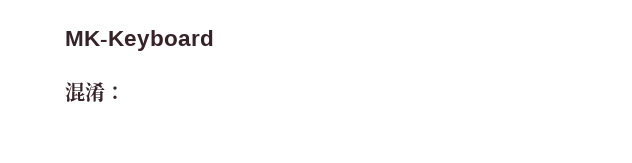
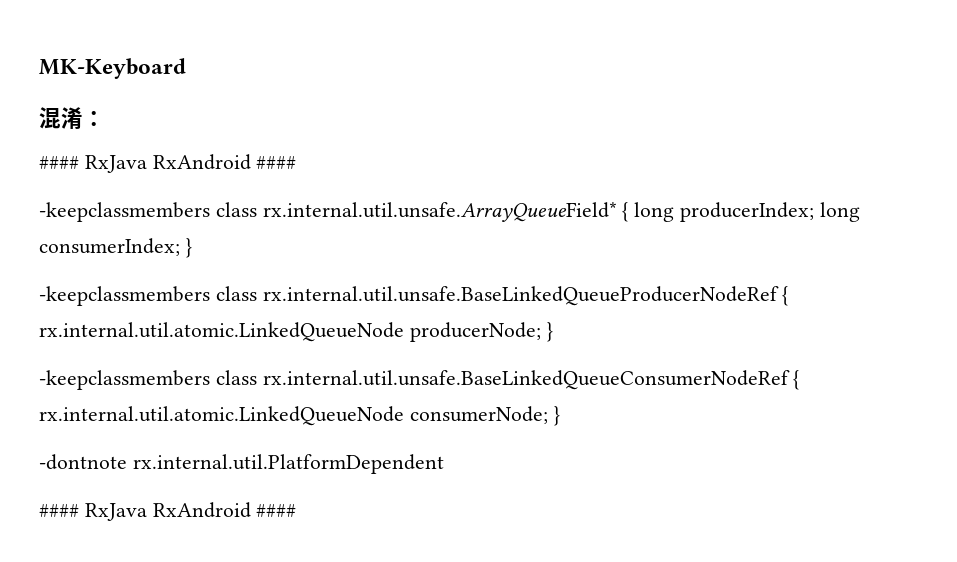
  混淆：
+ #### RxJava RxAndroid ####
+ -keepclassmembers class rx.internal.util.unsafe.ArrayQueueField* { long producerIndex; long consumerIndex; }
+ -keepclassmembers class rx.internal.util.unsafe.BaseLinkedQueueProducerNodeRef { rx.internal.util.atomic.LinkedQueueNode producerNode; }
+ -keepclassmembers class rx.internal.util.unsafe.BaseLinkedQueueConsumerNodeRef { rx.internal.util.atomic.LinkedQueueNode consumerNode; }
+ -dontnote rx.internal.util.PlatformDependent
+ #### RxJava RxAndroid ####

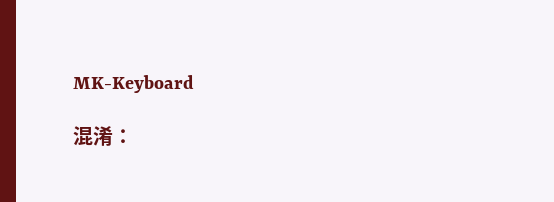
  混淆：
- #### RxJava RxAndroid ####
- -keepclassmembers class rx.internal.util.unsafe.ArrayQueueField* { long producerIndex; long consumerIndex; }
- -keepclassmembers class rx.internal.util.unsafe.BaseLinkedQueueProducerNodeRef { rx.internal.util.atomic.LinkedQueueNode producerNode; }
- -keepclassmembers class rx.internal.util.unsafe.BaseLinkedQueueConsumerNodeRef { rx.internal.util.atomic.LinkedQueueNode consumerNode; }
- -dontnote rx.internal.util.PlatformDependent
- #### RxJava RxAndroid ####

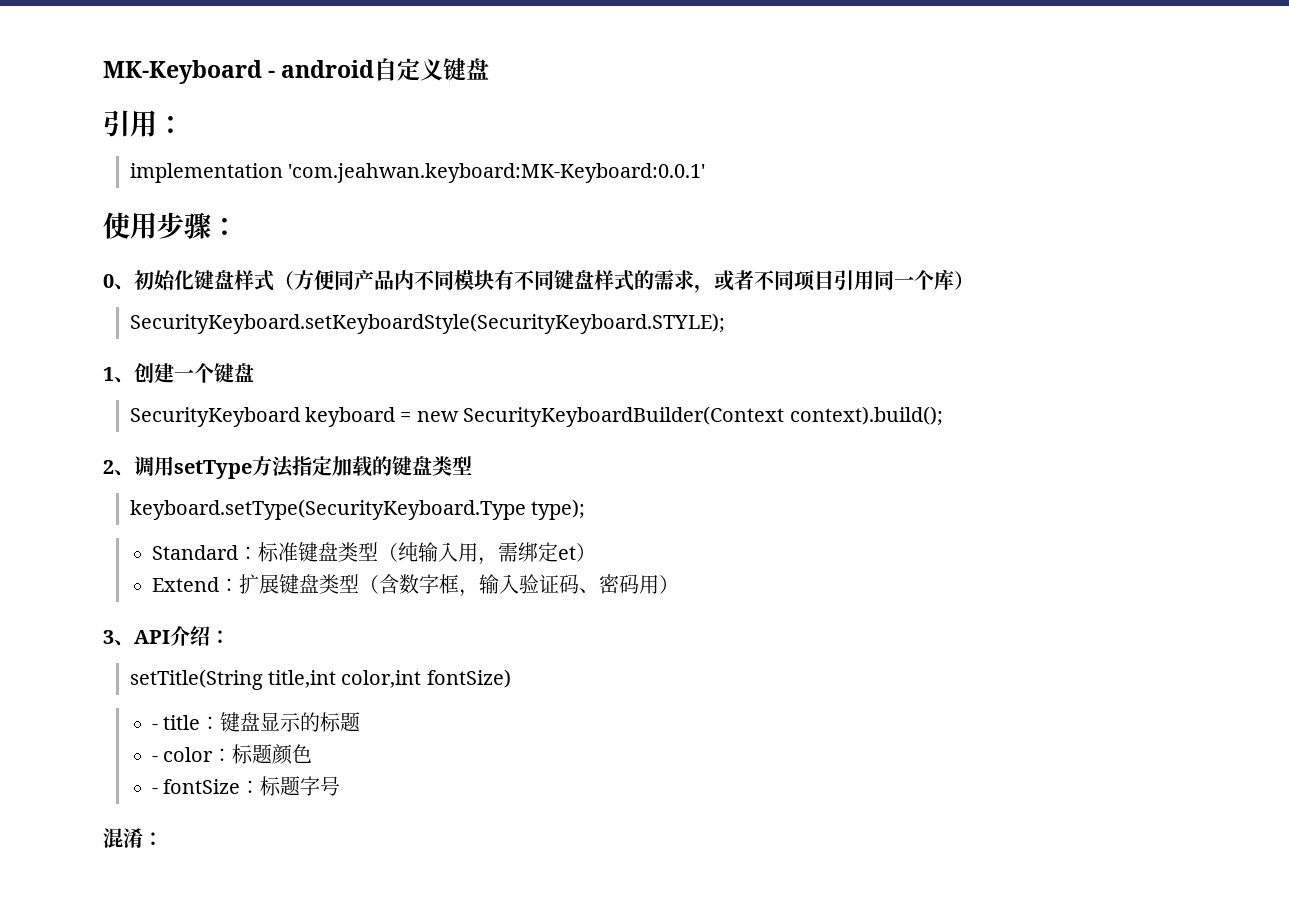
- MK-Keyboard
+ MK-Keyboard - android自定义键盘
+ 引用：
+ implementation 'com.jeahwan.keyboard:MK-Keyboard:0.0.1'
+ 使用步骤：
+ 0、初始化键盘样式（方便同产品内不同模块有不同键盘样式的需求，或者不同项目引用同一个库）
+ SecurityKeyboard.setKeyboardStyle(SecurityKeyboard.STYLE);
+ 1、创建一个键盘
+ SecurityKeyboard keyboard = new SecurityKeyboardBuilder(Context context).build();
+ 2、调用setType方法指定加载的键盘类型
+ keyboard.setType(SecurityKeyboard.Type type);
+ Standard：标准键盘类型（纯输入用，需绑定et）
+ Extend：扩展键盘类型（含数字框，输入验证码、密码用）
+ 3、API介绍：
+ setTitle(String title,int color,int fontSize)
+ - title：键盘显示的标题
+ - color：标题颜色
+ - fontSize：标题字号

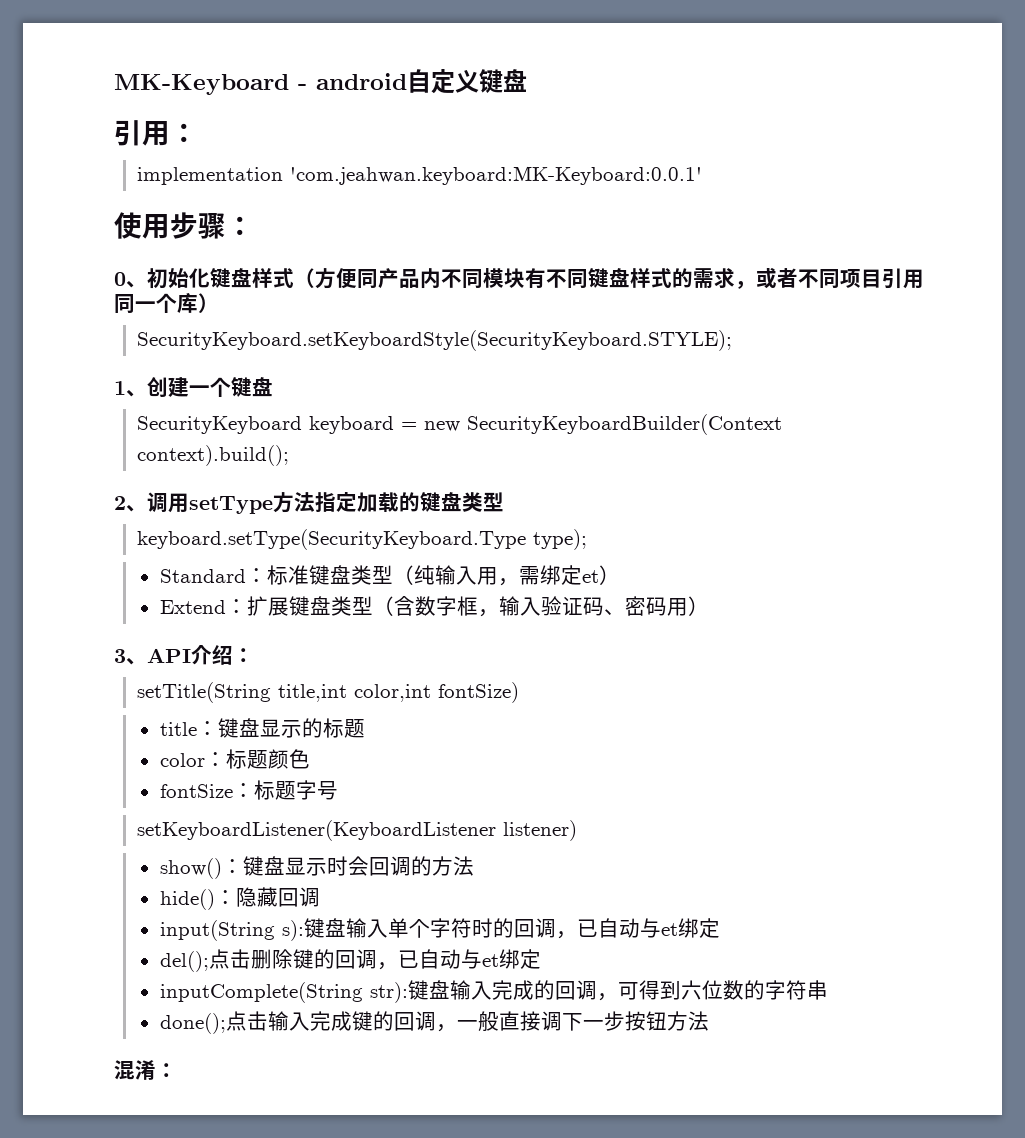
- - title：键盘显示的标题
+ title：键盘显示的标题
- - color：标题颜色
+ color：标题颜色
- - fontSize：标题字号
+ fontSize：标题字号
+ setKeyboardListener(KeyboardListener listener)
+ show()：键盘显示时会回调的方法
+ hide()：隐藏回调
+ input(String s):键盘输入单个字符时的回调，已自动与et绑定
+ del();点击删除键的回调，已自动与et绑定
+ inputComplete(String str):键盘输入完成的回调，可得到六位数的字符串
+ done();点击输入完成键的回调，一般直接调下一步按钮方法

